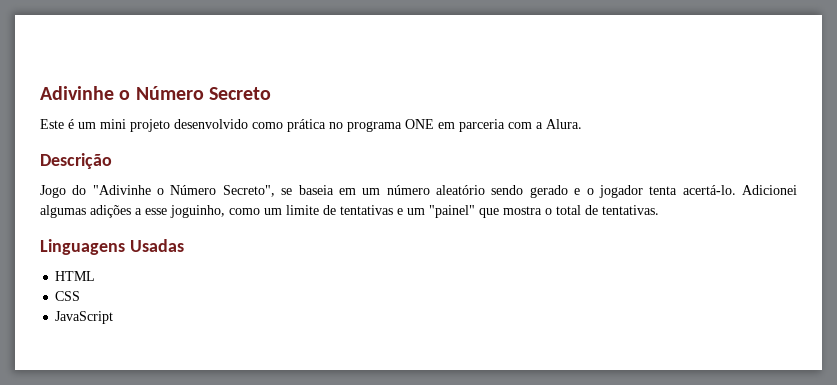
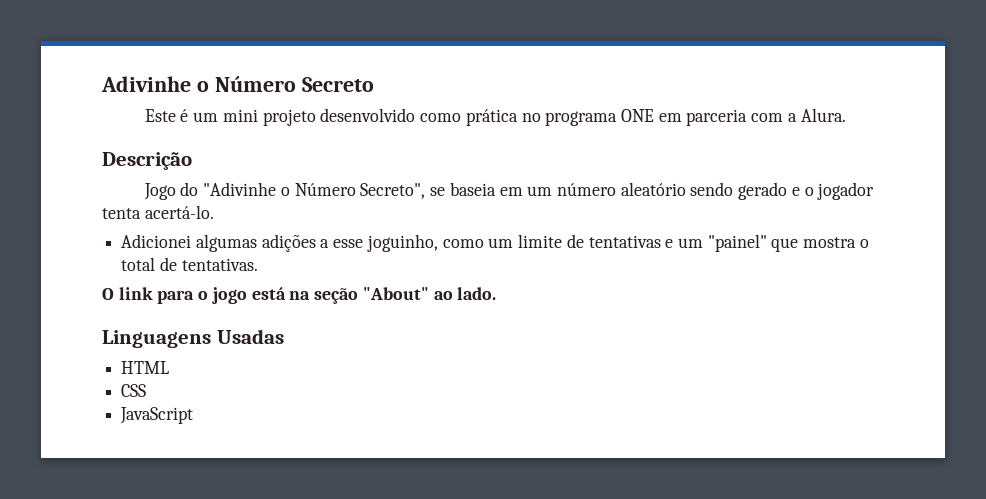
- Jogo do "Adivinhe o Número Secreto", se baseia em um número aleatório sendo gerado e o jogador tenta acertá-lo. Adicionei algumas adições a esse joguinho, como um limite de tentativas e um "painel" que mostra o total de tentativas.
+ Jogo do "Adivinhe o Número Secreto", se baseia em um número aleatório sendo gerado e o jogador tenta acertá-lo.
+ Adicionei algumas adições a esse joguinho, como um limite de tentativas e um "painel" que mostra o total de tentativas.
+ O link para o jogo está na seção "About" ao lado.

